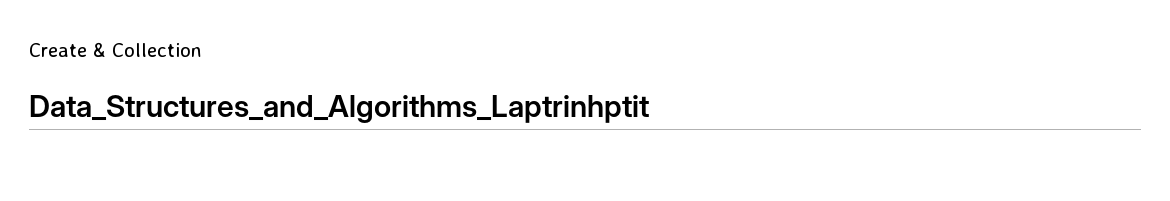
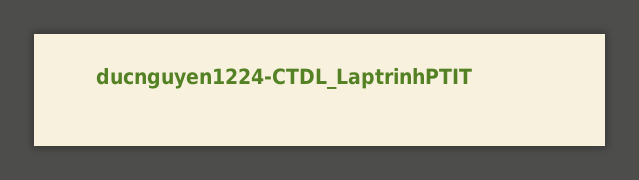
- Create & Collection
- Data_Structures_and_Algorithms_Laptrinhptit
+ ducnguyen1224-CTDL_LaptrinhPTIT

